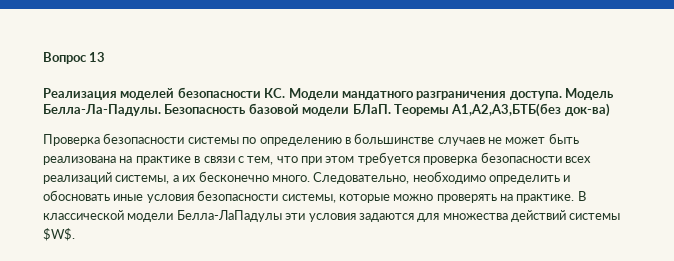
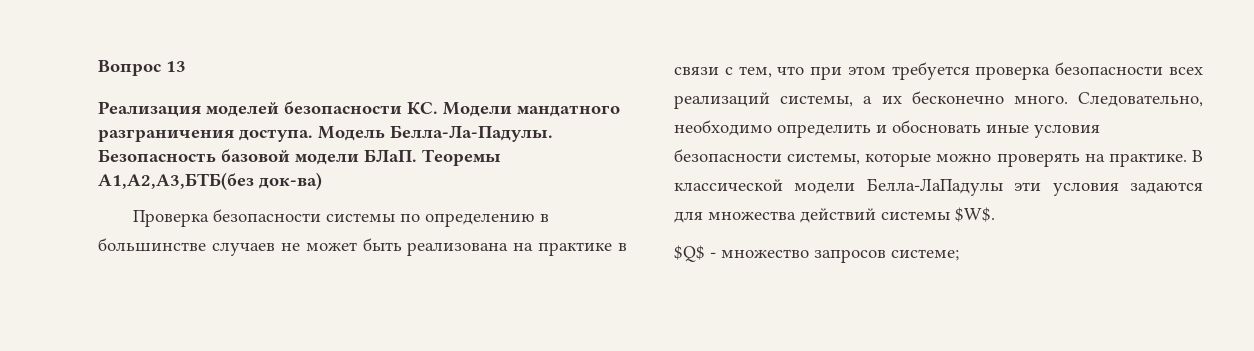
+ $Q$ - множество запросов системе;

